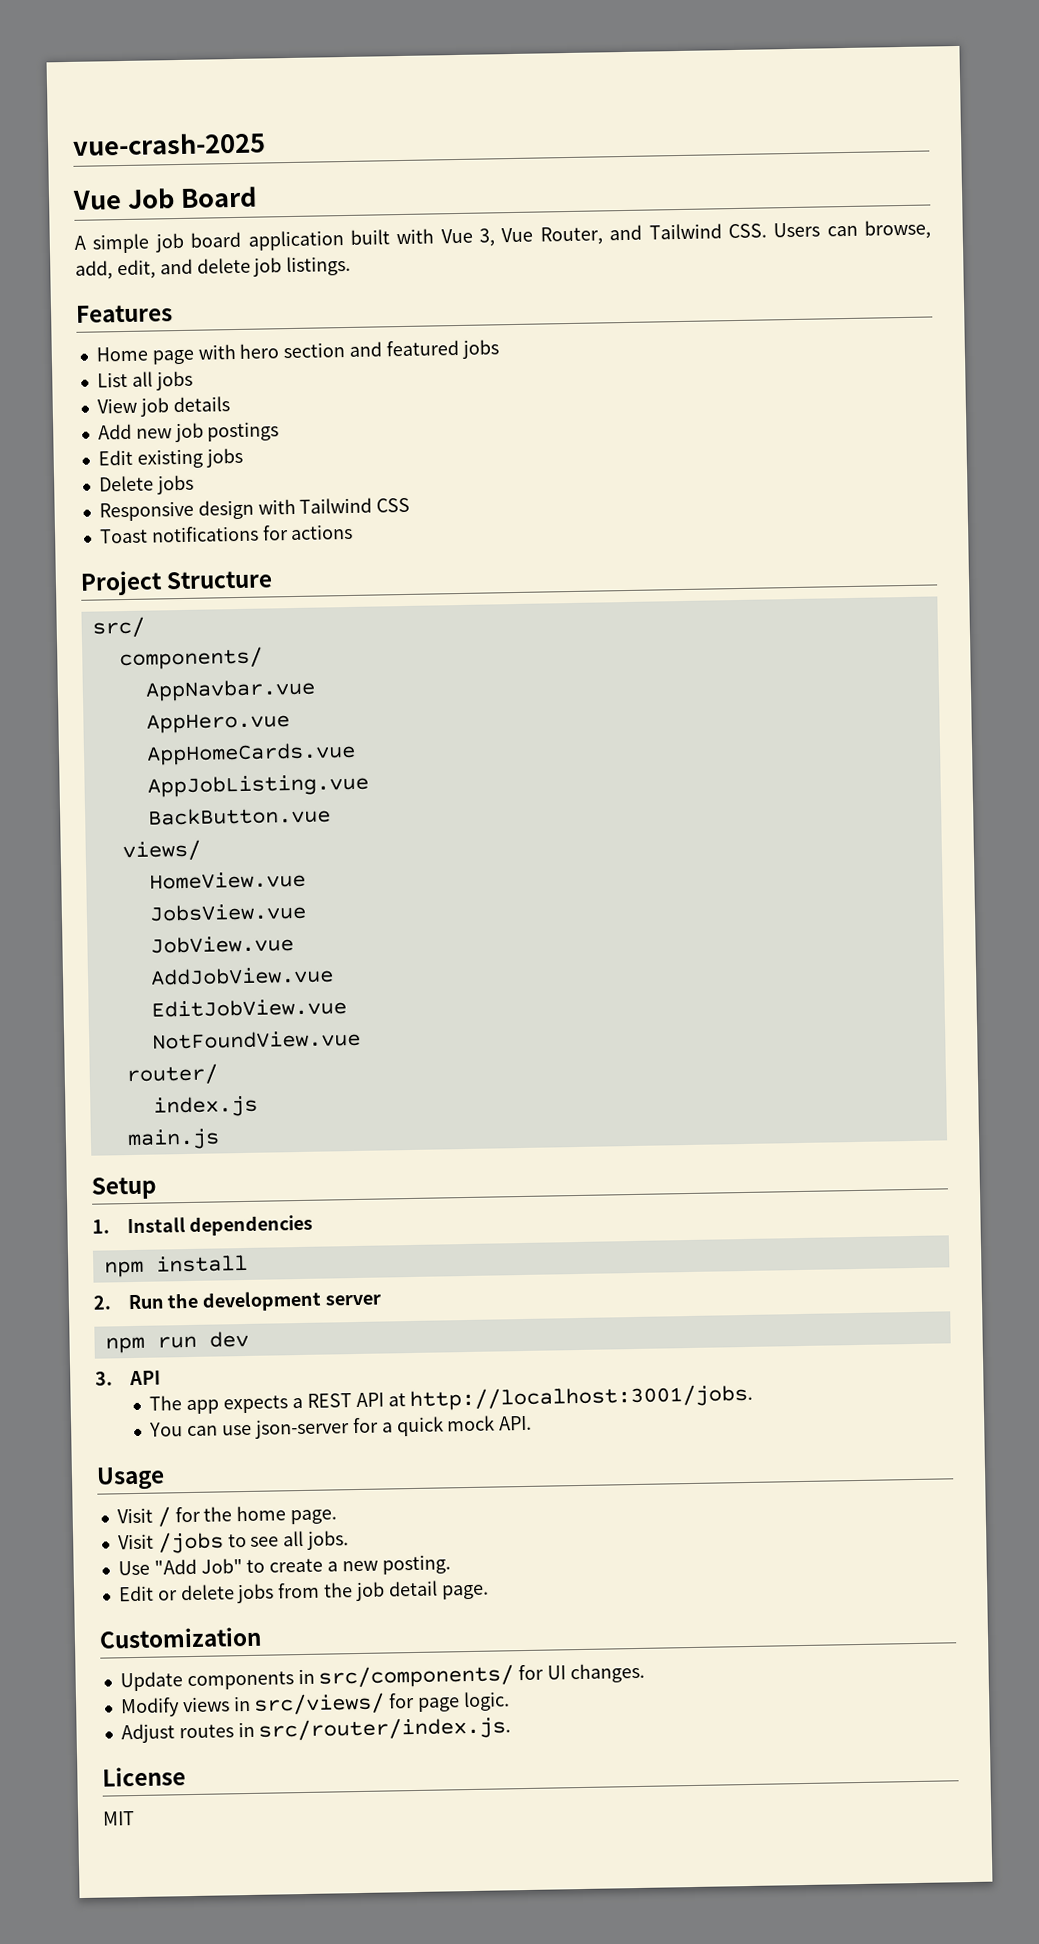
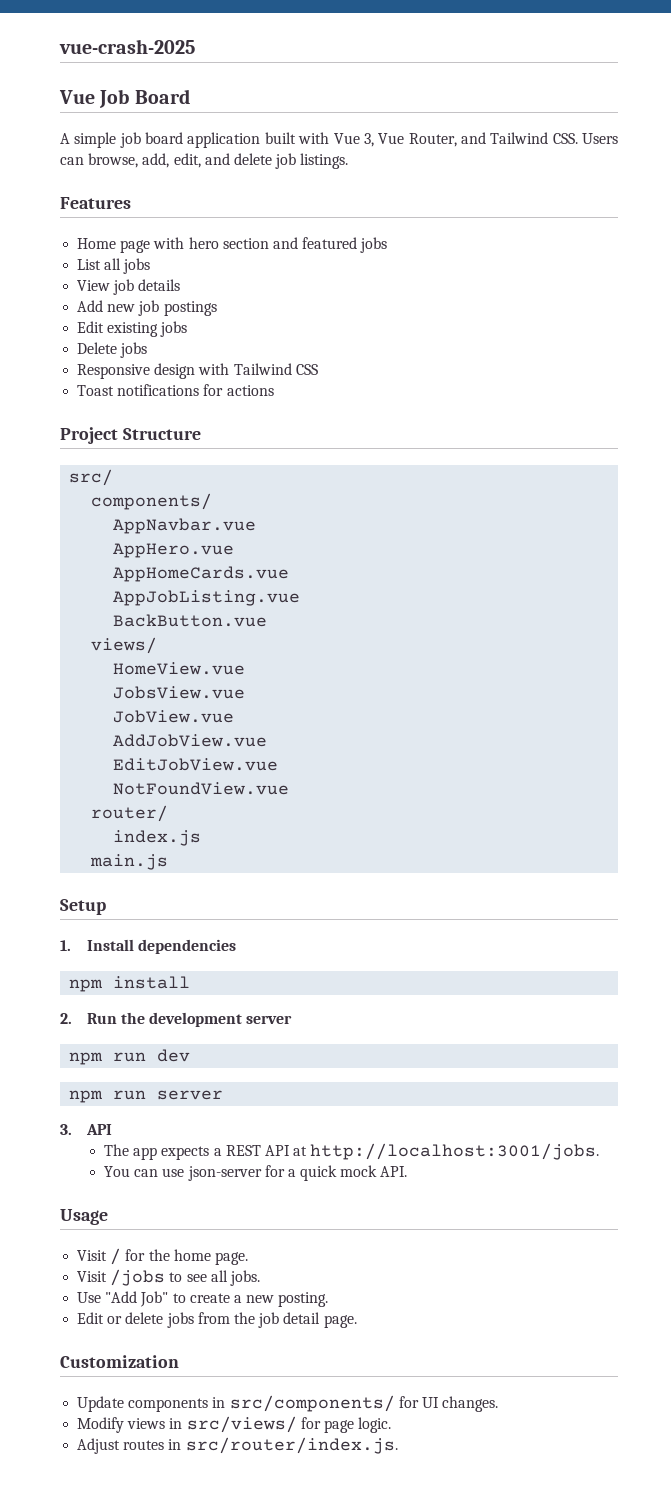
+ npm run server
- License
- MIT

